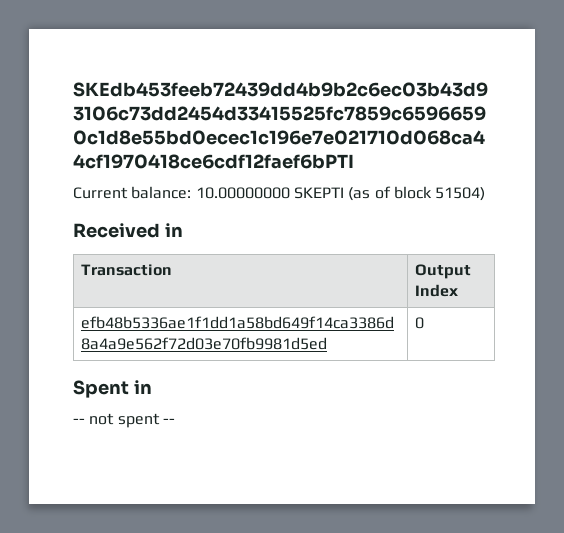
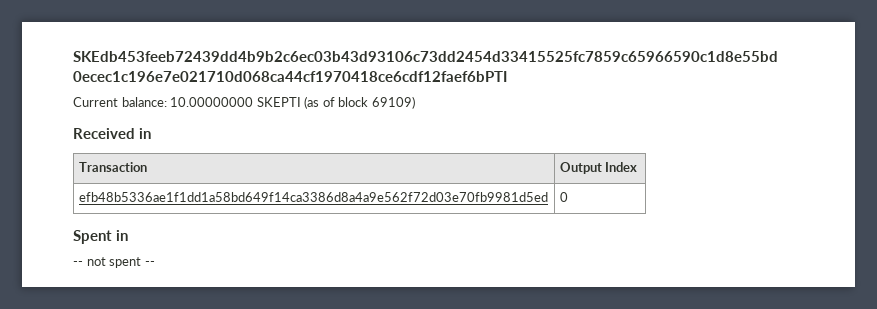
- Current balance: 10.00000000 SKEPTI (as of block 51504)
+ Current balance: 10.00000000 SKEPTI (as of block 69109)

